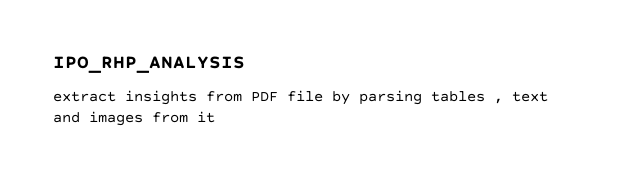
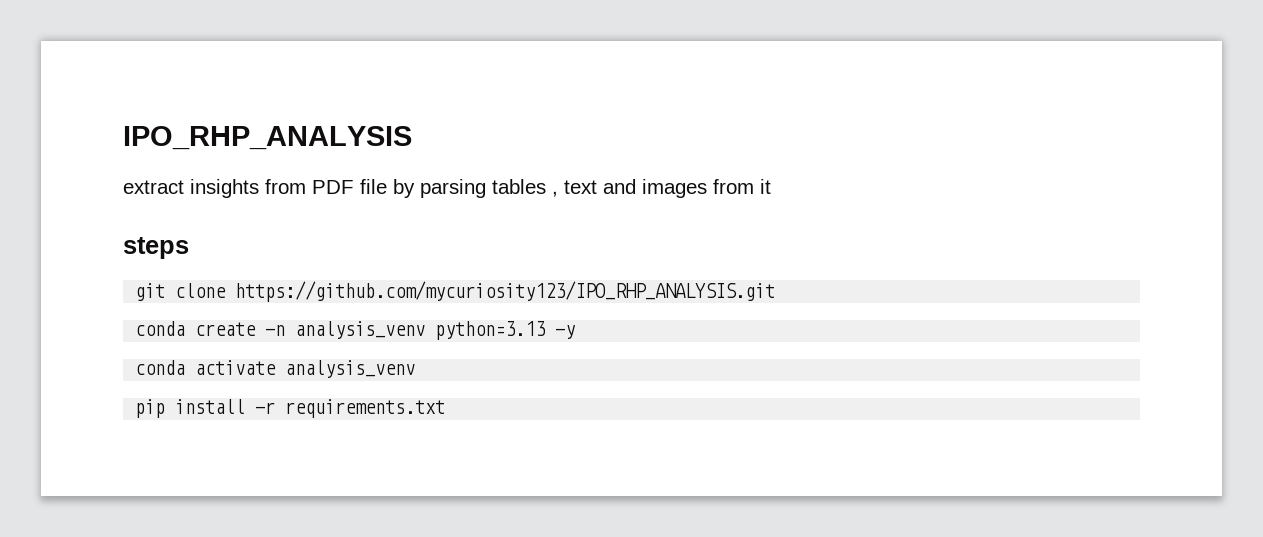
+ steps
+ git clone https://github.com/mycuriosity123/IPO_RHP_ANALYSIS.git
+ conda create -n analysis_venv python=3.13 -y
+ conda activate analysis_venv
+ pip install -r requirements.txt

